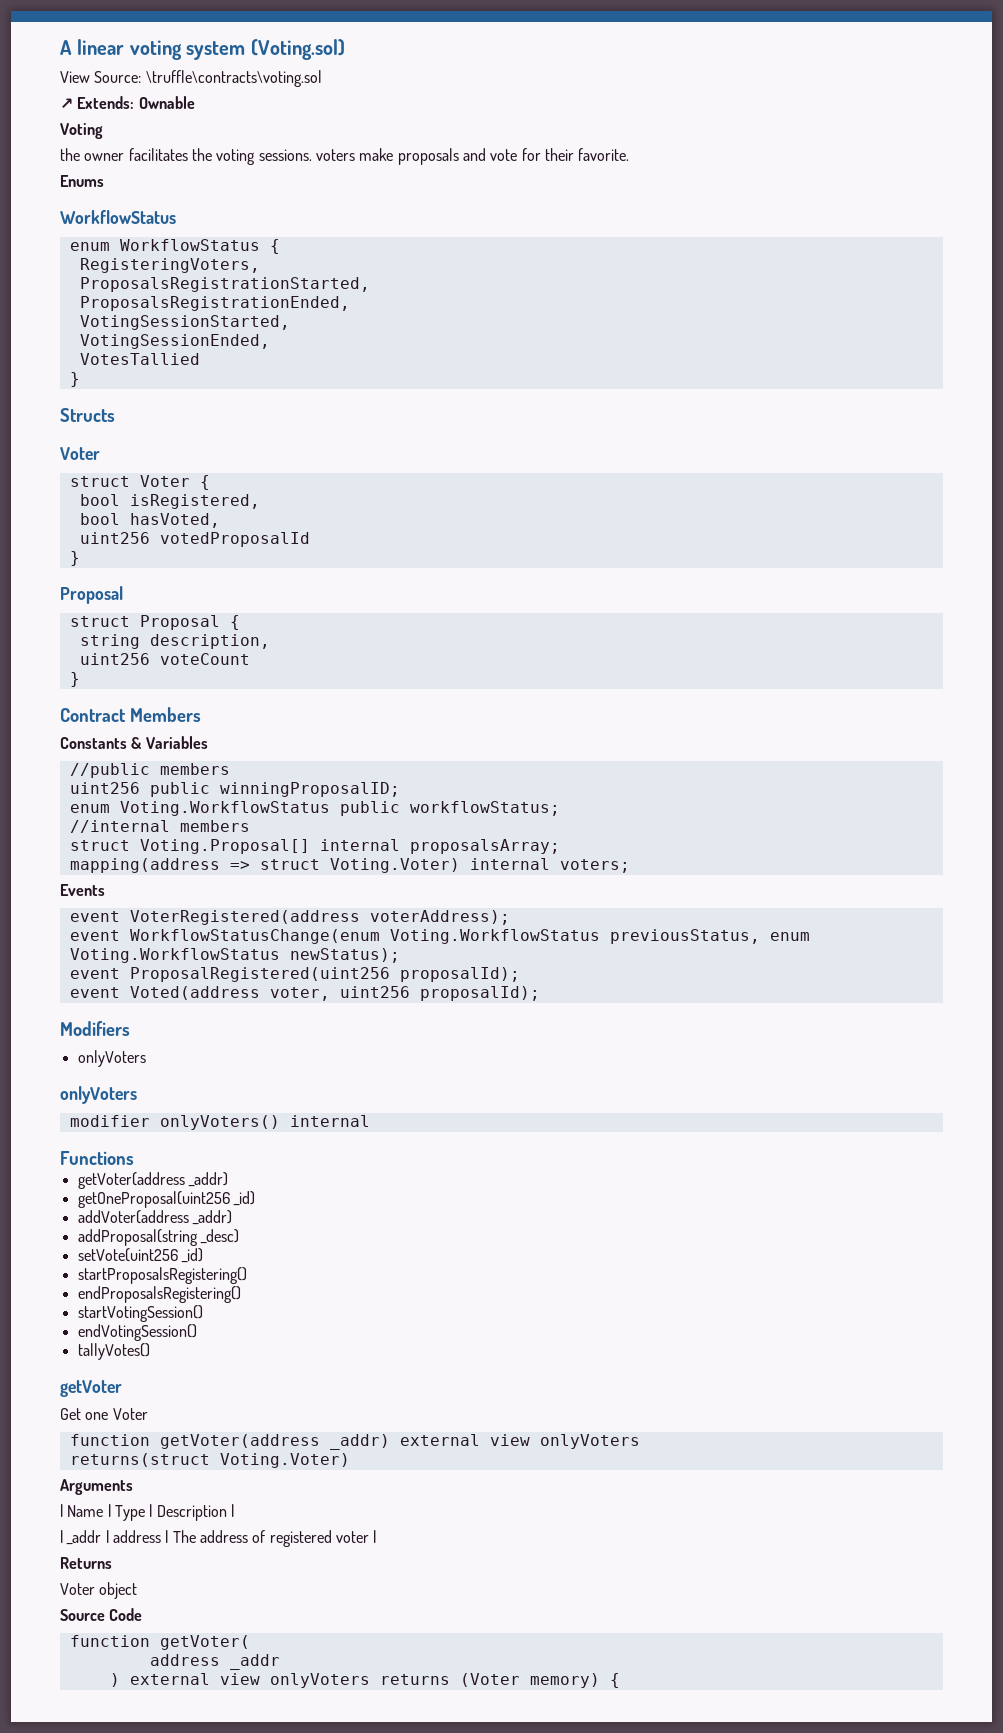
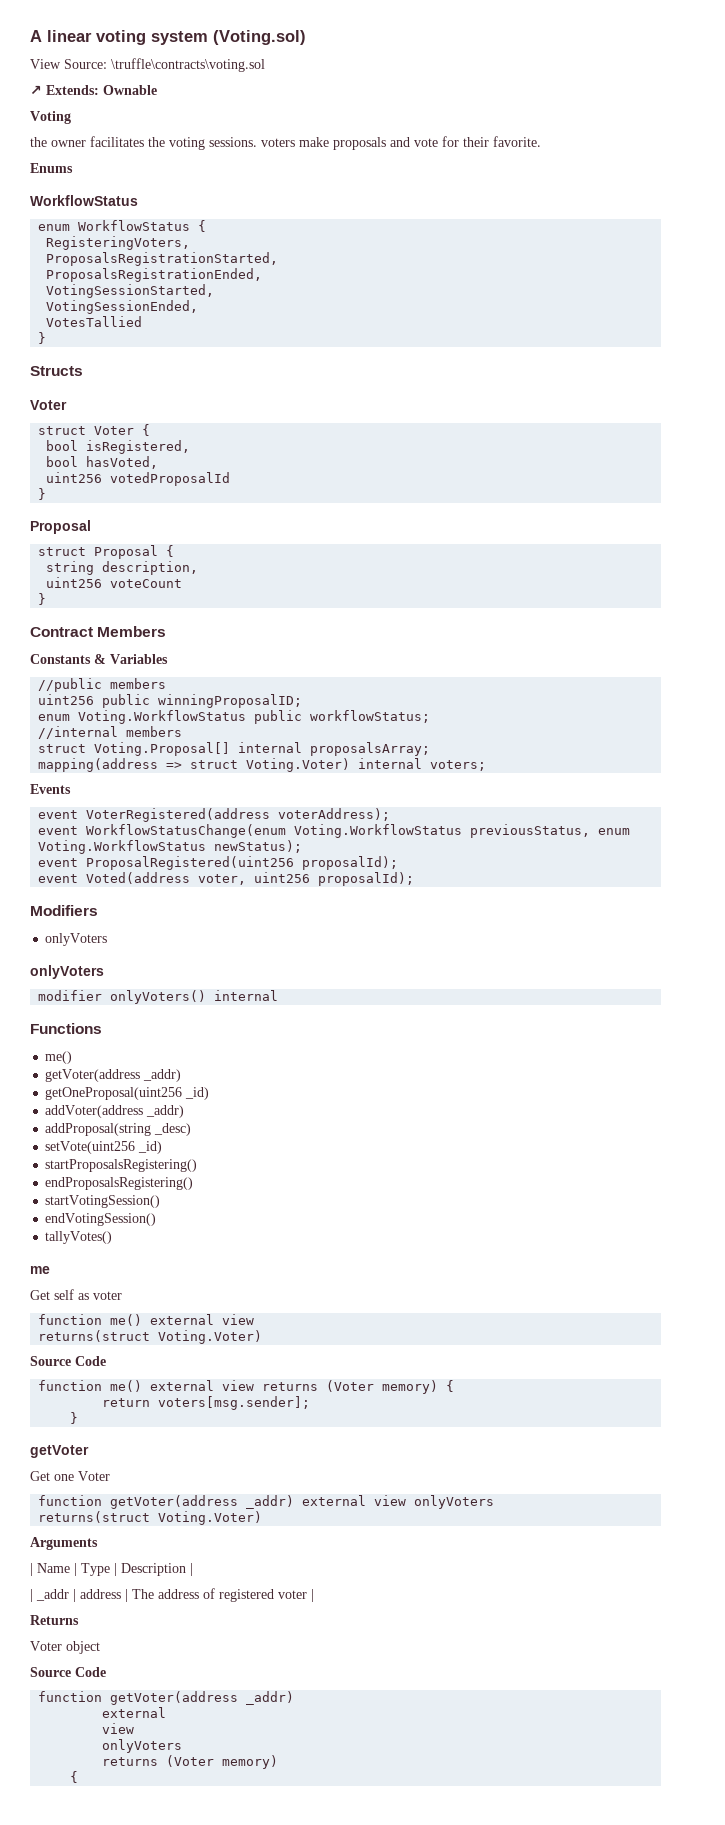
  Functions
+ me()
+ me
+ Get self as voter
+ function me() external view
+ returns(struct Voting.Voter)
+ Source Code
+ function me() external view returns (Voter memory) {
+ return voters[msg.sender];
+ }
  Voter object
  Source Code
- function getVoter(
- address _addr
- ) external view onlyVoters returns (Voter memory) {
+ function getVoter(address _addr)
+ external
+ view
+ onlyVoters
+ returns (Voter memory)
+ {

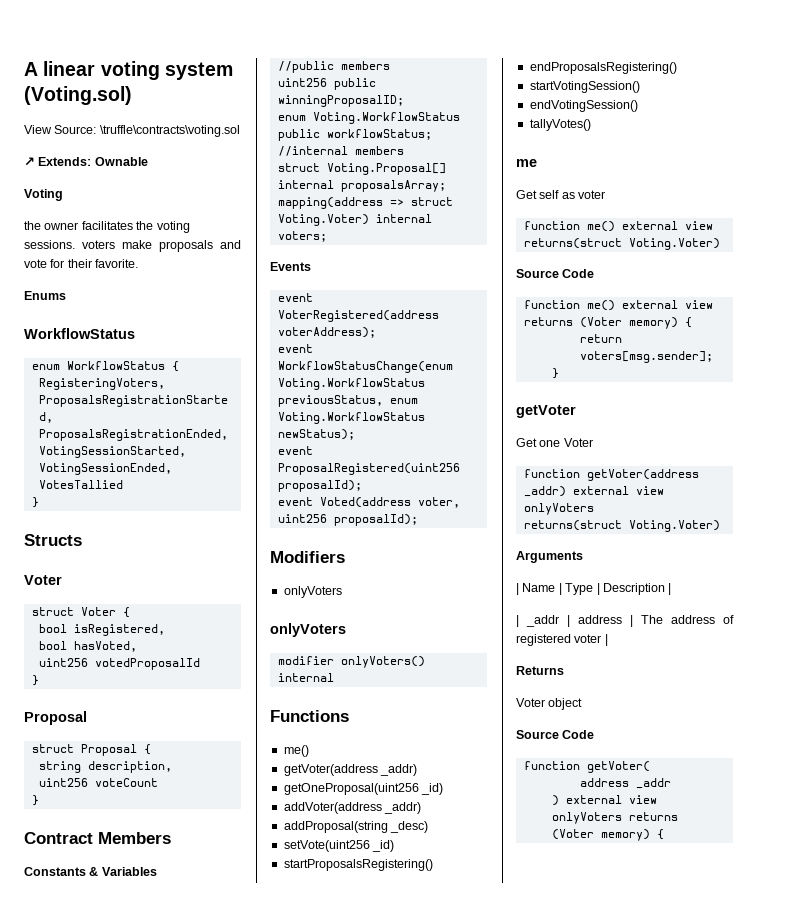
  Voter object
  Source Code
- function getVoter(address _addr)
- external
- view
- onlyVoters
- returns (Voter memory)
- {
+ function getVoter(
+ address _addr
+ ) external view onlyVoters returns (Voter memory) {

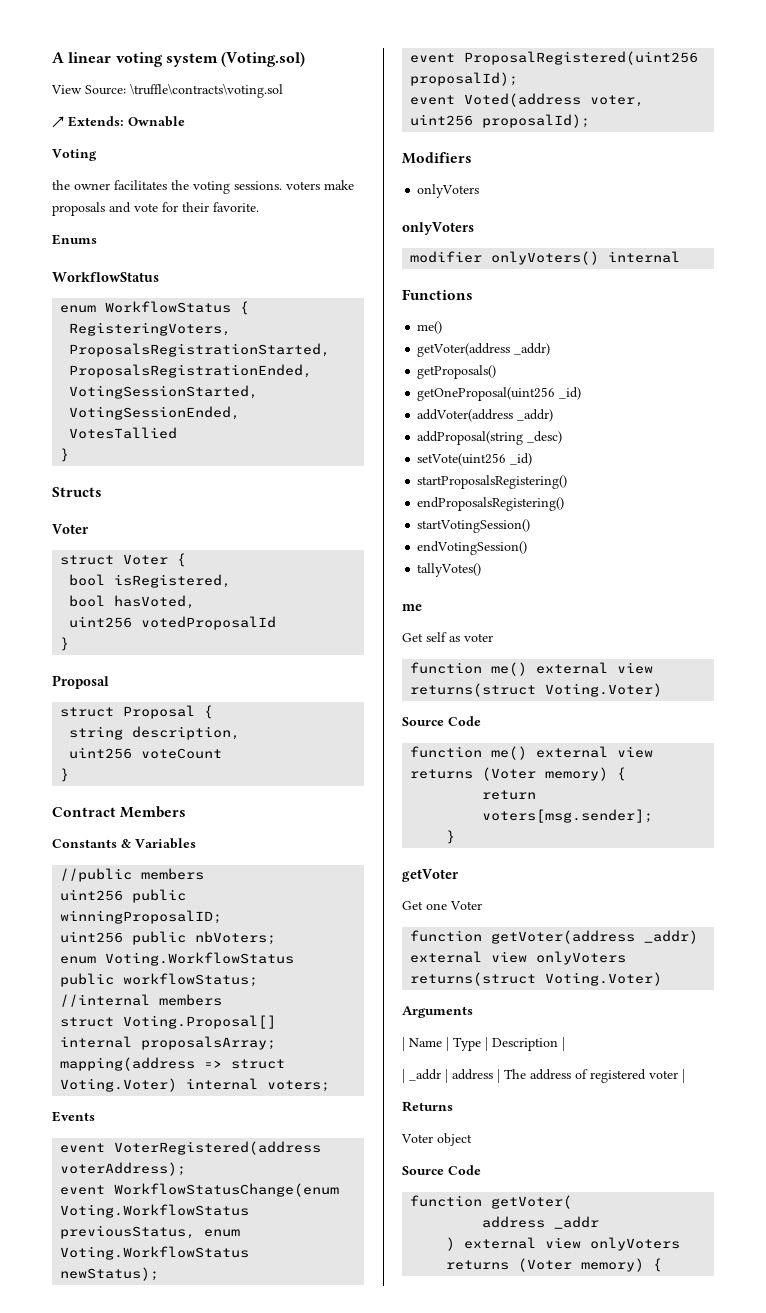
+ uint256 public nbVoters;
+ getProposals()

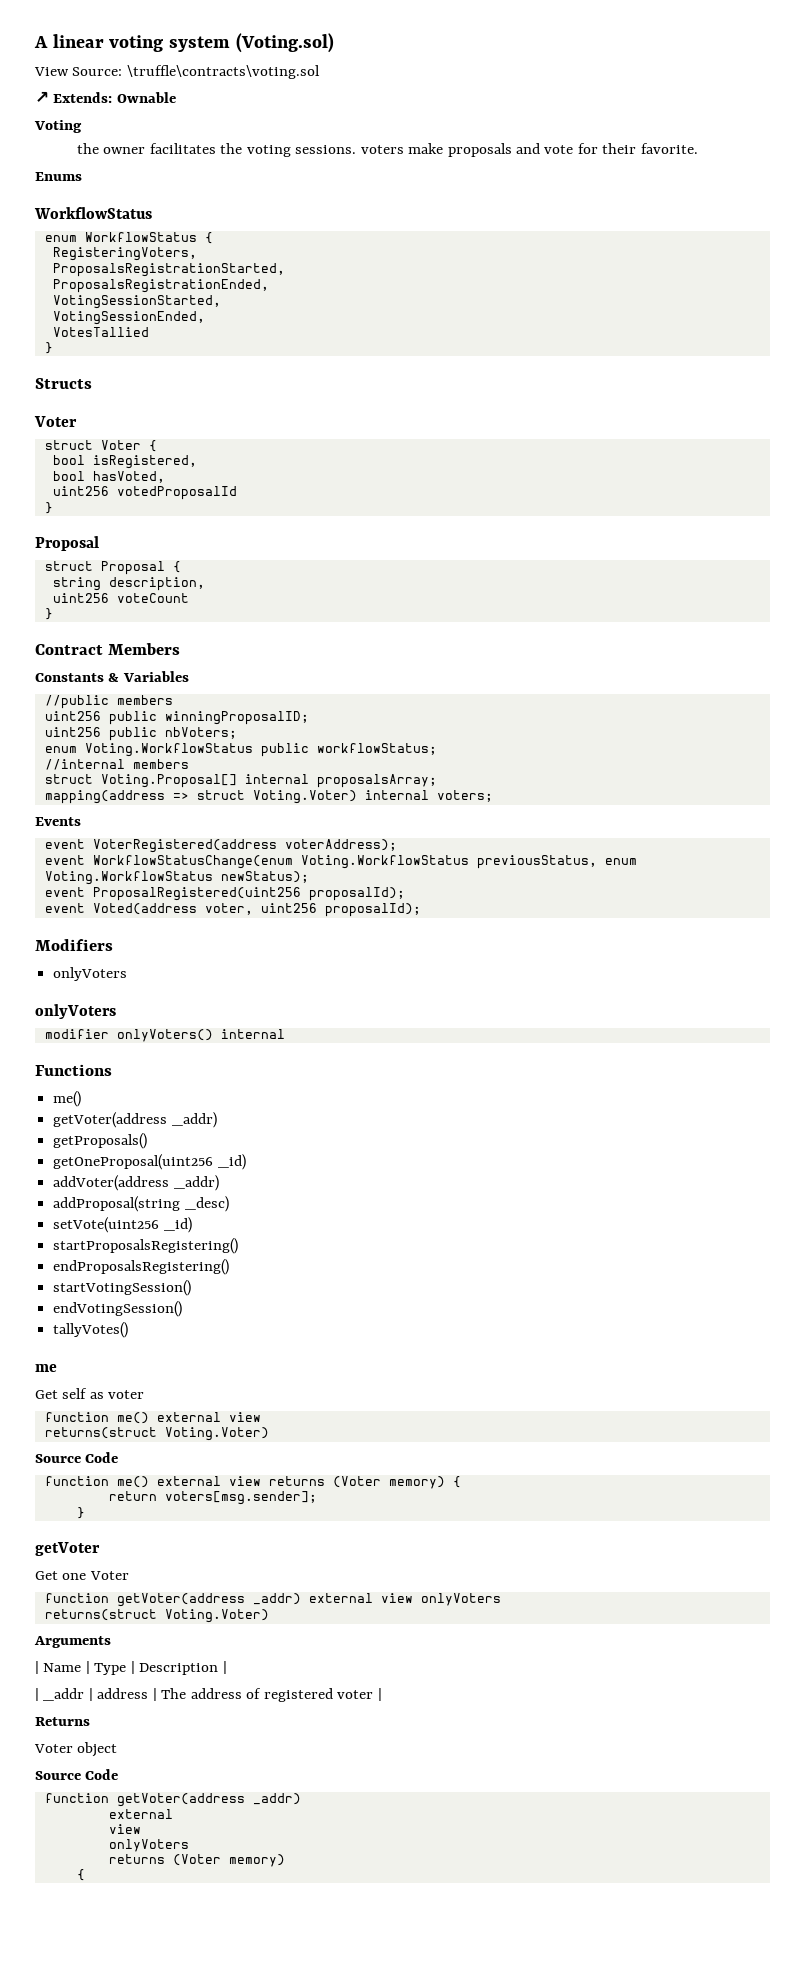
  Voter object
  Source Code
- function getVoter(
- address _addr
- ) external view onlyVoters returns (Voter memory) {
+ function getVoter(address _addr)
+ external
+ view
+ onlyVoters
+ returns (Voter memory)
+ {

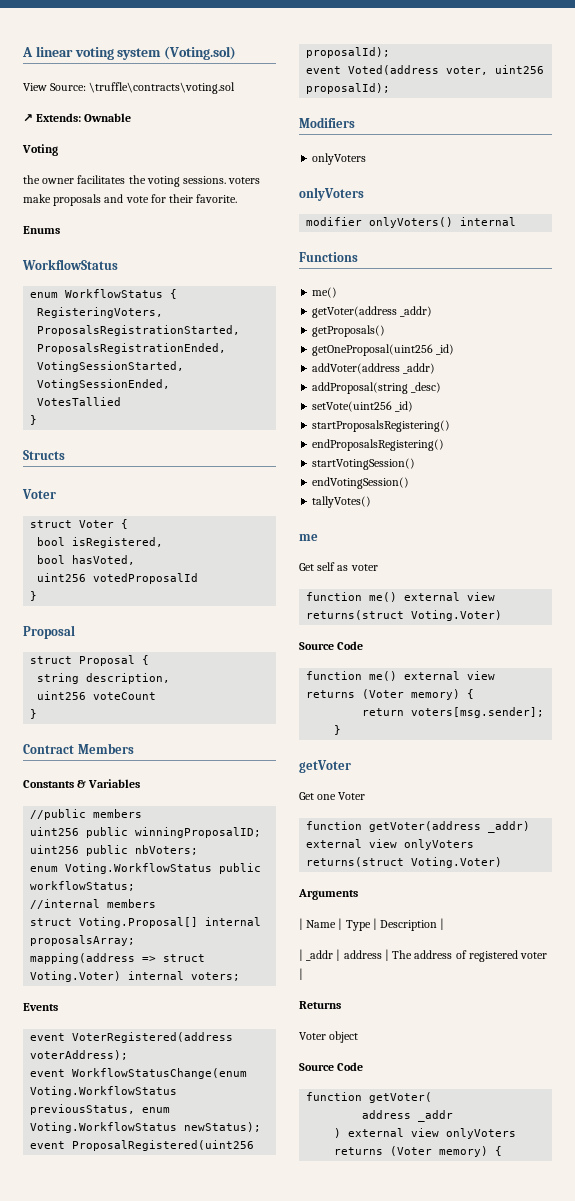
  Voter object
  Source Code
- function getVoter(address _addr)
- external
- view
- onlyVoters
- returns (Voter memory)
- {
+ function getVoter(
+ address _addr
+ ) external view onlyVoters returns (Voter memory) {

